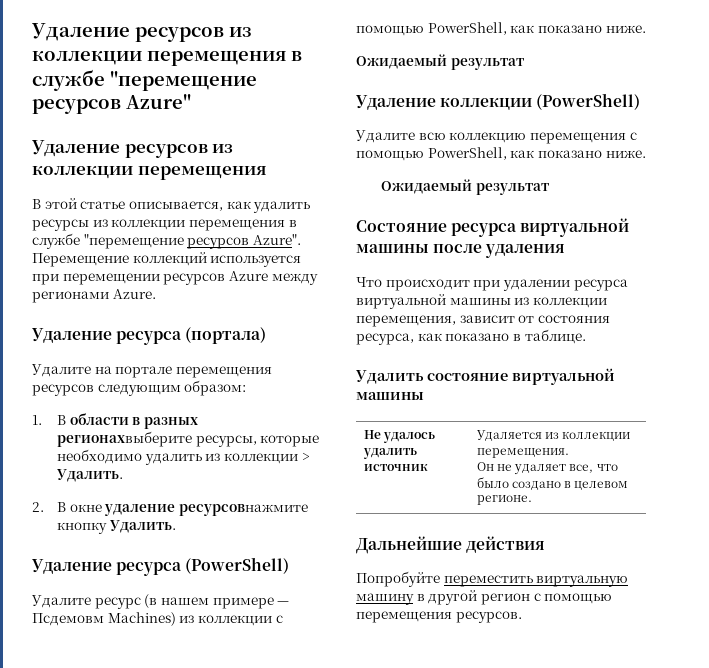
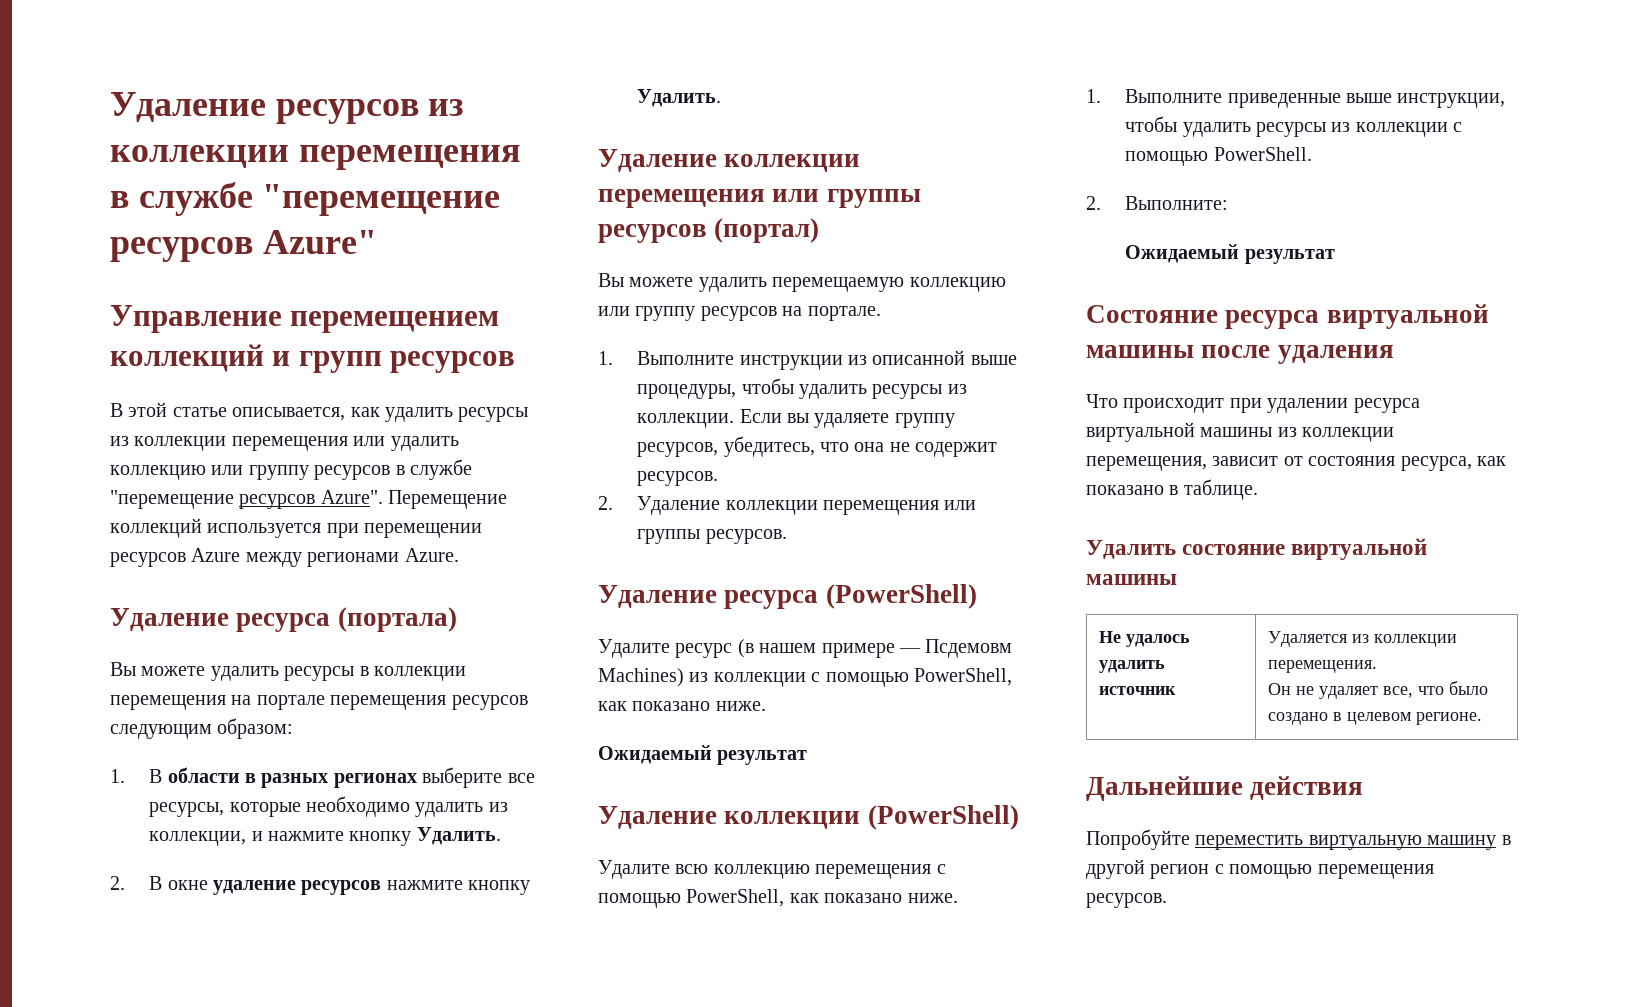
  Удаление ресурсов из коллекции перемещения в службе "перемещение ресурсов Azure"
- Удаление ресурсов из коллекции перемещения
+ Управление перемещением коллекций и групп ресурсов
- В этой статье описывается, как удалить ресурсы из коллекции перемещения в службе "перемещение ресурсов Azure".
+ В этой статье описывается, как удалить ресурсы из коллекции перемещения или удалить коллекцию или группу ресурсов в службе "перемещение ресурсов Azure".
- Удалите на портале перемещения ресурсов следующим образом:
+ Вы можете удалить ресурсы в коллекции перемещения на портале перемещения ресурсов следующим образом:
- 1. В области в разных регионахвыберите ресурсы, которые необходимо удалить из коллекции > Удалить.
+ 1. В области в разных регионах выберите все ресурсы, которые необходимо удалить из коллекции, и нажмите кнопку Удалить.
- 2. В окне удаление ресурсовнажмите кнопку Удалить.
+ 2. В окне удаление ресурсов нажмите кнопку Удалить.
+ Удаление коллекции перемещения или группы ресурсов (портал)
+ Вы можете удалить перемещаемую коллекцию или группу ресурсов на портале.
+ 1. Выполните инструкции из описанной выше процедуры, чтобы удалить ресурсы из коллекции. Если вы удаляете группу ресурсов, убедитесь, что она не содержит ресурсов.
+ 2. Удаление коллекции перемещения или группы ресурсов.
+ 1. Выполните приведенные выше инструкции, чтобы удалить ресурсы из коллекции с помощью PowerShell.
+ 2. Выполните:

